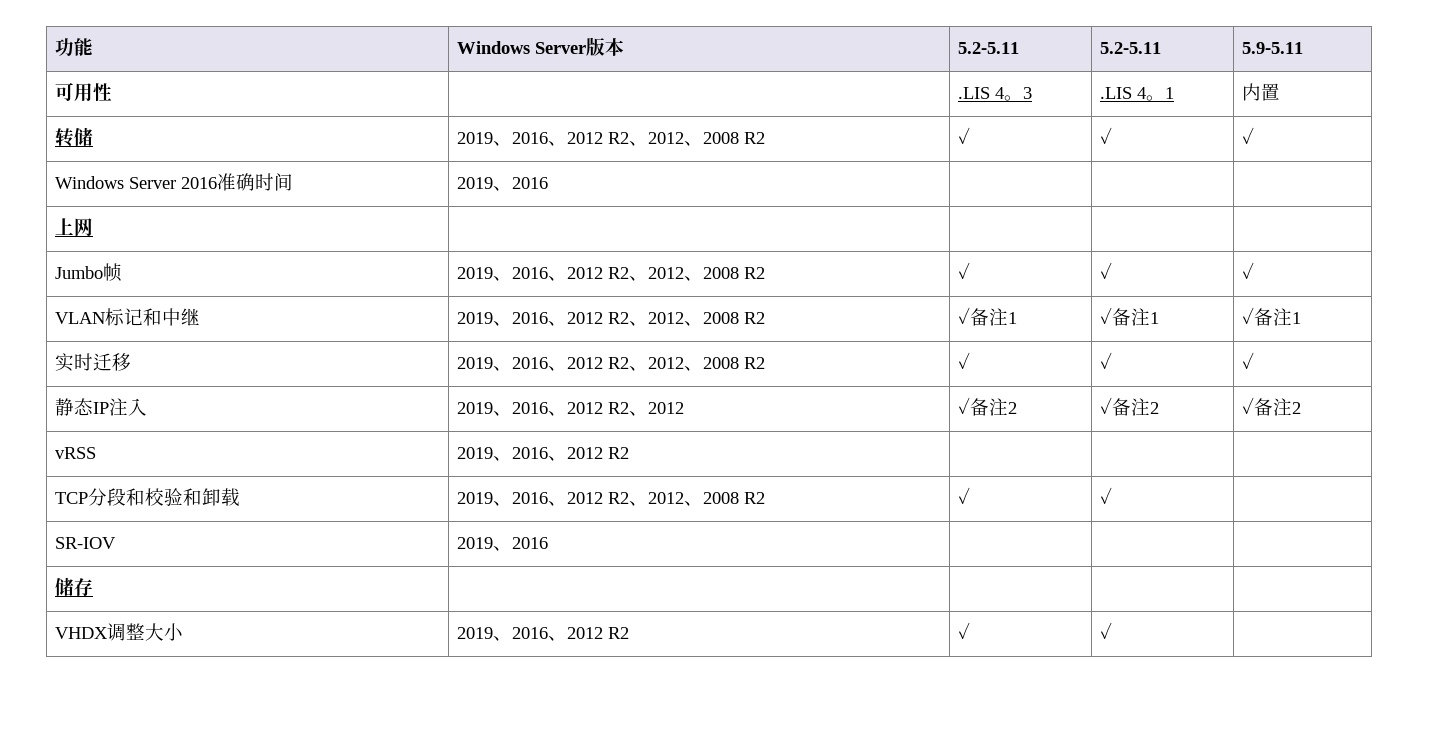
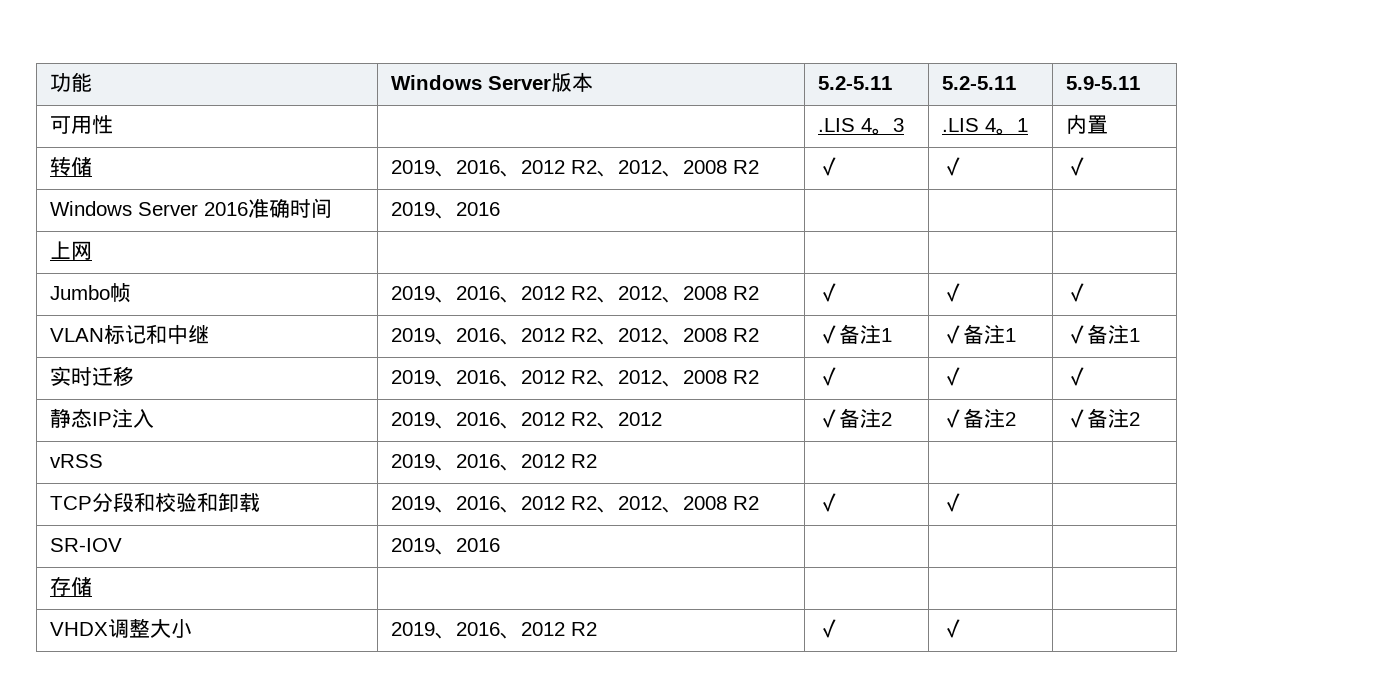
- 储存 | | | |
+ 存储 | | | |

